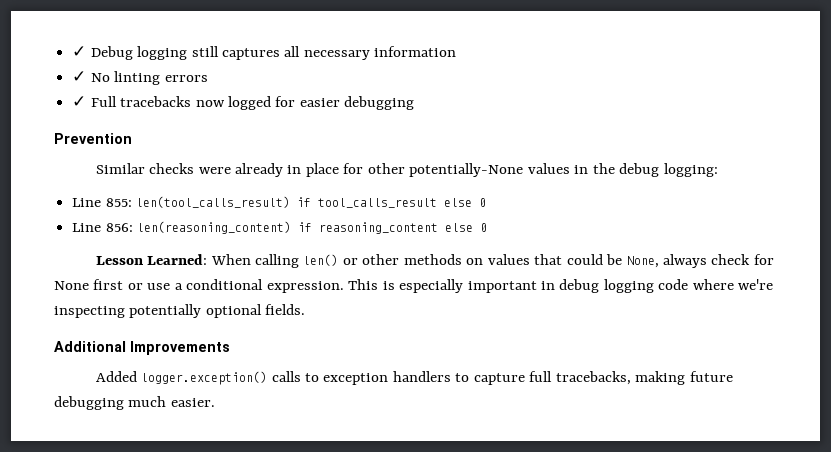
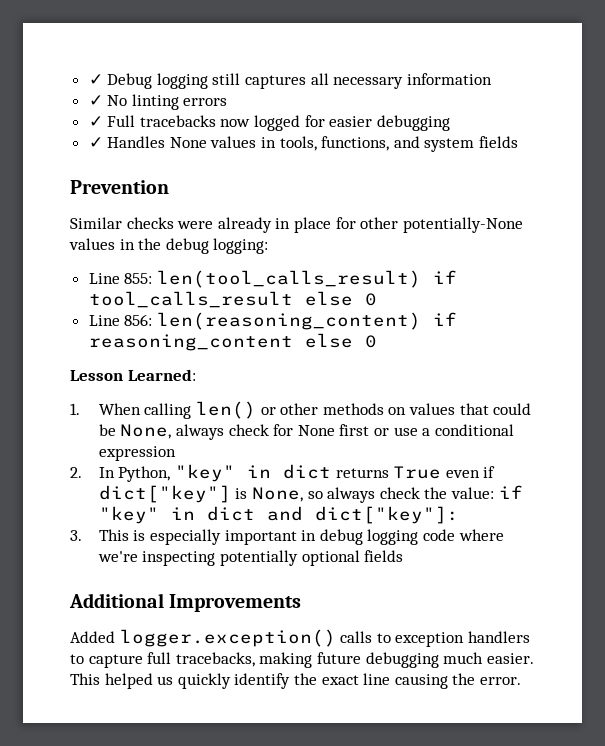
+ ✓ Handles None values in tools, functions, and system fields
- Lesson Learned: When calling len() or other methods on values that could be None, always check for None first or use a conditional expression. This is especially important in debug logging code where we're inspecting potentially optional fields.
+ Lesson Learned:
+ 1. When calling len() or other methods on values that could be None, always check for None first or use a conditional expression
+ 2. In Python, "key" in dict returns True even if dict["key"] is None, so always check the value: if "key" in dict and dict["key"]:
+ 3. This is especially important in debug logging code where we're inspecting potentially optional fields
+ This helped us quickly identify the exact line causing the error.

